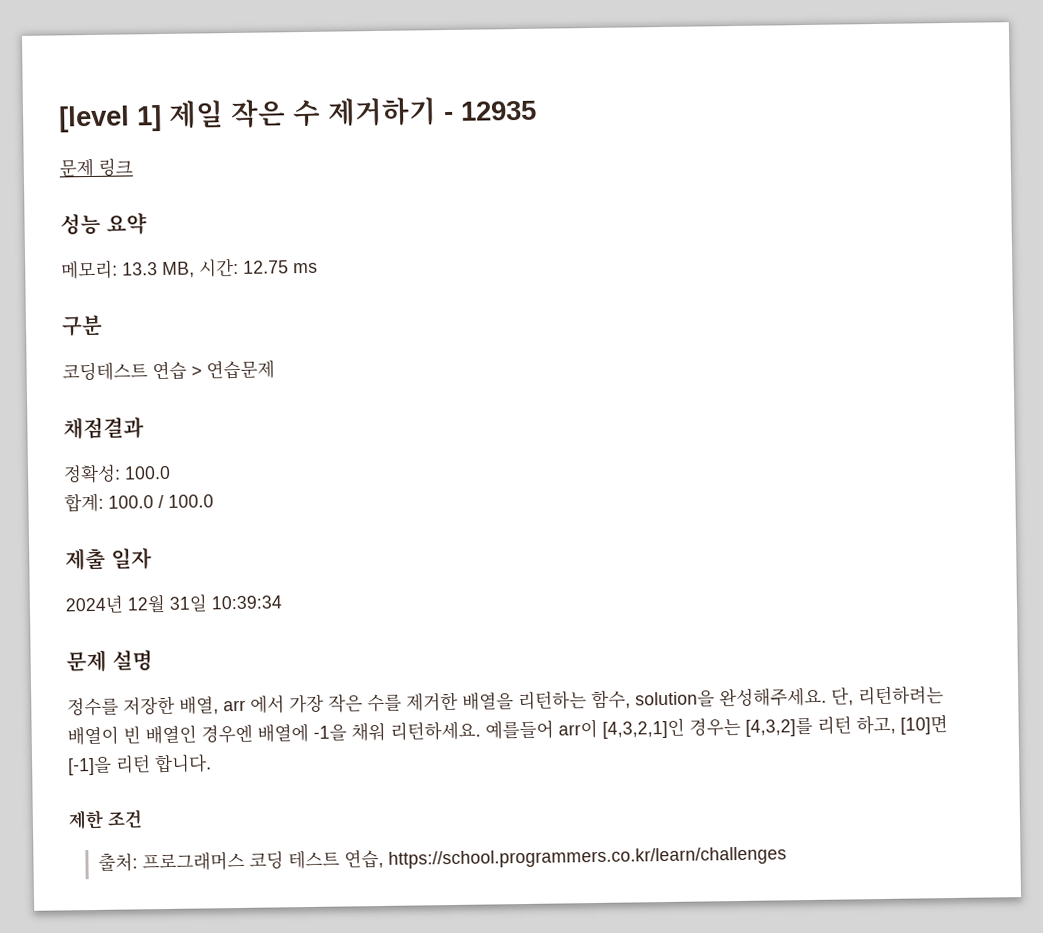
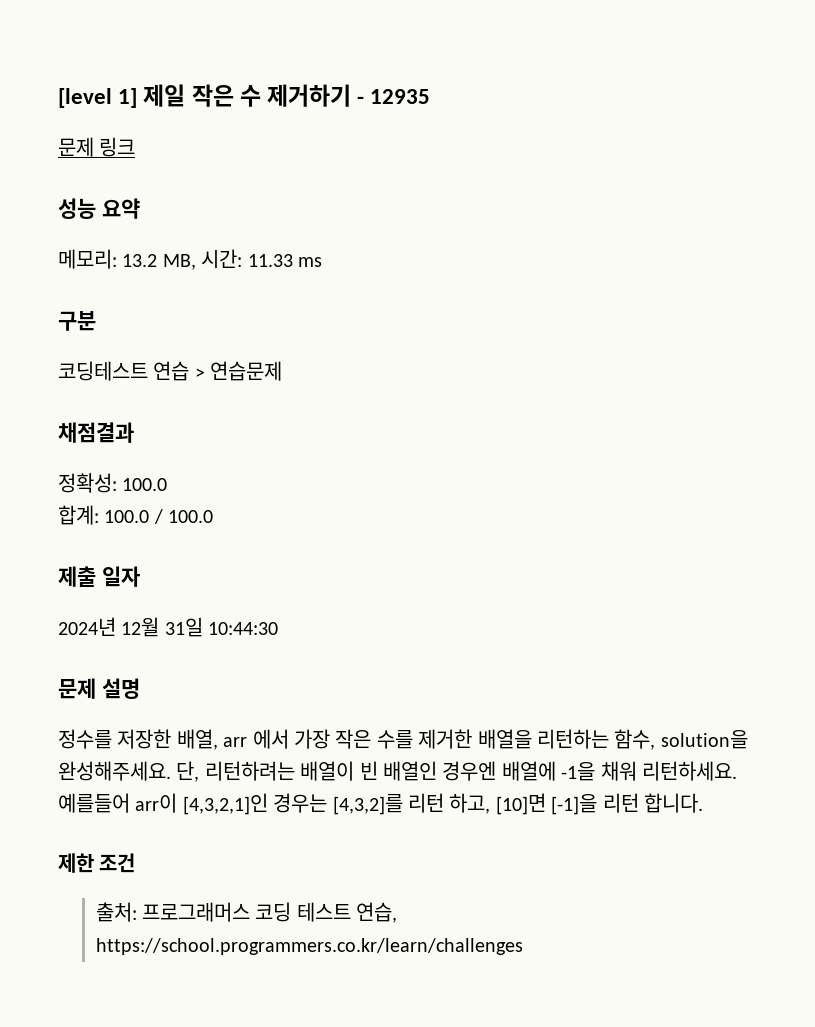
- 메모리: 13.3 MB, 시간: 12.75 ms
+ 메모리: 13.2 MB, 시간: 11.33 ms
- 2024년 12월 31일 10:39:34
+ 2024년 12월 31일 10:44:30

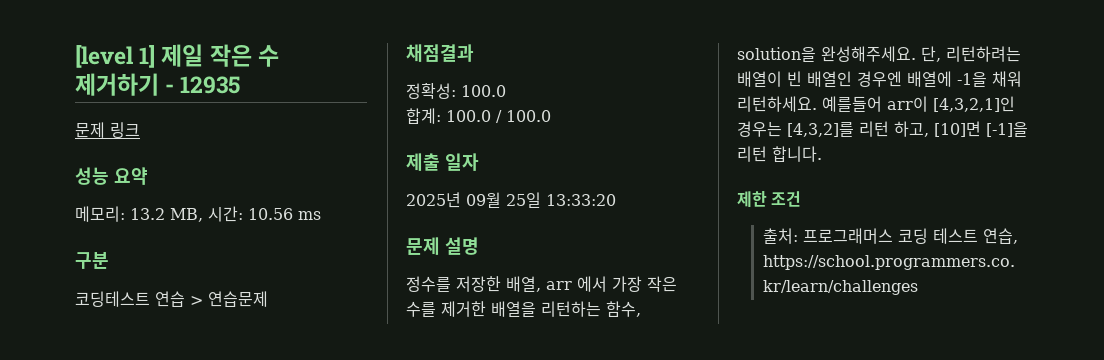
- 메모리: 13.2 MB, 시간: 11.33 ms
+ 메모리: 13.2 MB, 시간: 10.56 ms
- 2024년 12월 31일 10:44:30
+ 2025년 09월 25일 13:33:20

